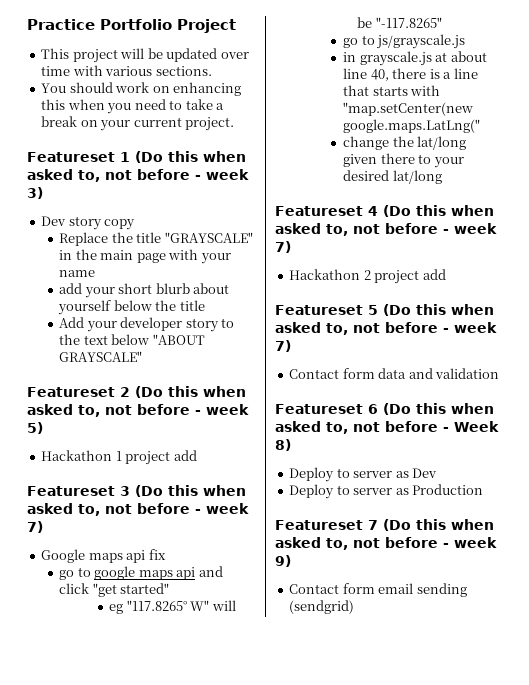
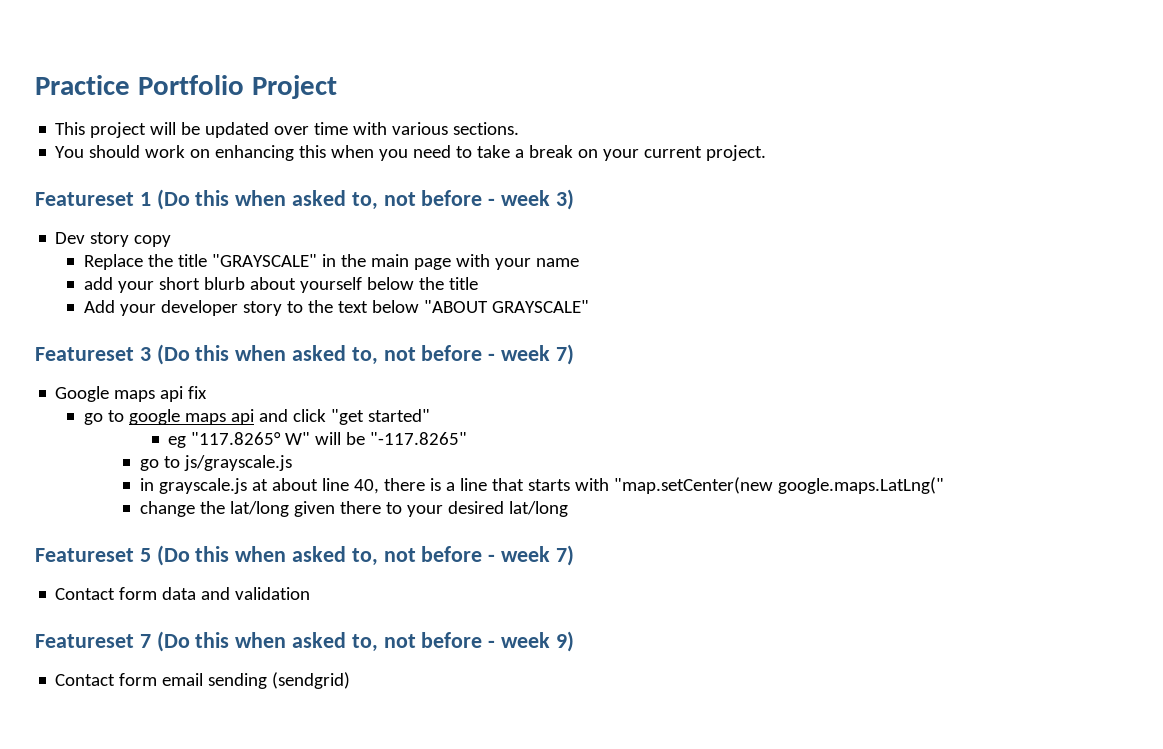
- Featureset 2 (Do this when asked to, not before - week 5)
- Hackathon 1 project add
- Featureset 4 (Do this when asked to, not before - week 7)
- Hackathon 2 project add
- Featureset 6 (Do this when asked to, not before - Week 8)
- Deploy to server as Dev
- Deploy to server as Production

